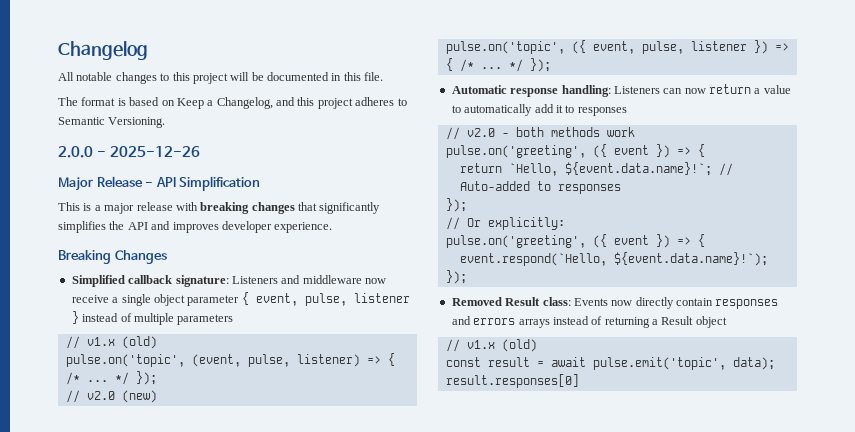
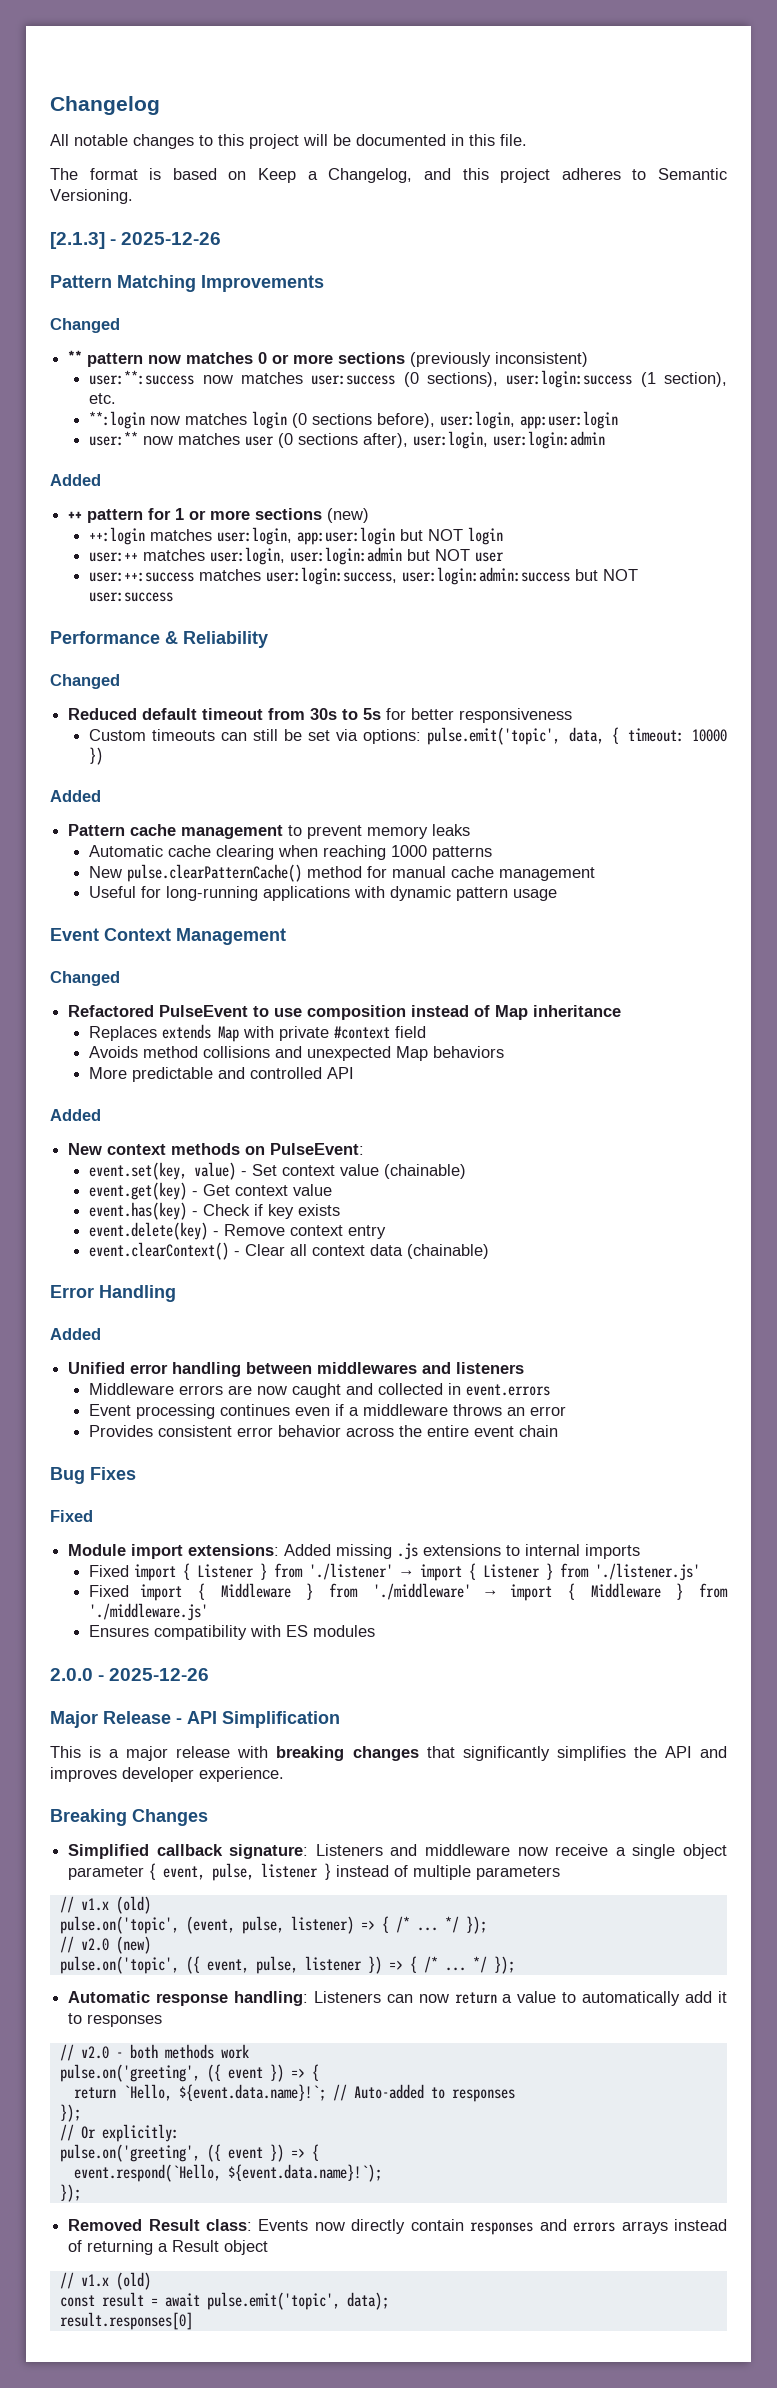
+ [2.1.3] - 2025-12-26
+ Pattern Matching Improvements
+ Changed
+ ** pattern now matches 0 or more sections (previously inconsistent)
+ user:**:success now matches user:success (0 sections), user:login:success (1 section), etc.
+ **:login now matches login (0 sections before), user:login, app:user:login
+ user:** now matches user (0 sections after), user:login, user:login:admin
+ Added
+ ++ pattern for 1 or more sections (new)
+ ++:login matches user:login, app:user:login but NOT login
+ user:++ matches user:login, user:login:admin but NOT user
+ user:++:success matches user:login:success, user:login:admin:success but NOT user:success
+ Performance & Reliability
+ Changed
+ Reduced default timeout from 30s to 5s for better responsiveness
+ Custom timeouts can still be set via options: pulse.emit('topic', data, { timeout: 10000 })
+ Added
+ Pattern cache management to prevent memory leaks
+ Automatic cache clearing when reaching 1000 patterns
+ New pulse.clearPatternCache() method for manual cache management
+ Useful for long-running applications with dynamic pattern usage
+ Event Context Management
+ Changed
+ Refactored PulseEvent to use composition instead of Map inheritance
+ Replaces extends Map with private #context field
+ Avoids method collisions and unexpected Map behaviors
+ More predictable and controlled API
+ Added
+ New context methods on PulseEvent:
+ event.set(key, value) - Set context value (chainable)
+ event.get(key) - Get context value
+ event.has(key) - Check if key exists
+ event.delete(key) - Remove context entry
+ event.clearContext() - Clear all context data (chainable)
+ Error Handling
+ Added
+ Unified error handling between middlewares and listeners
+ Middleware errors are now caught and collected in event.errors
+ Event processing continues even if a middleware throws an error
+ Provides consistent error behavior across the entire event chain
+ Bug Fixes
+ Fixed
+ Module import extensions: Added missing .js extensions to internal imports
+ Fixed import { Listener } from './listener' → import { Listener } from './listener.js'
+ Fixed import { Middleware } from './middleware' → import { Middleware } from './middleware.js'
+ Ensures compatibility with ES modules

